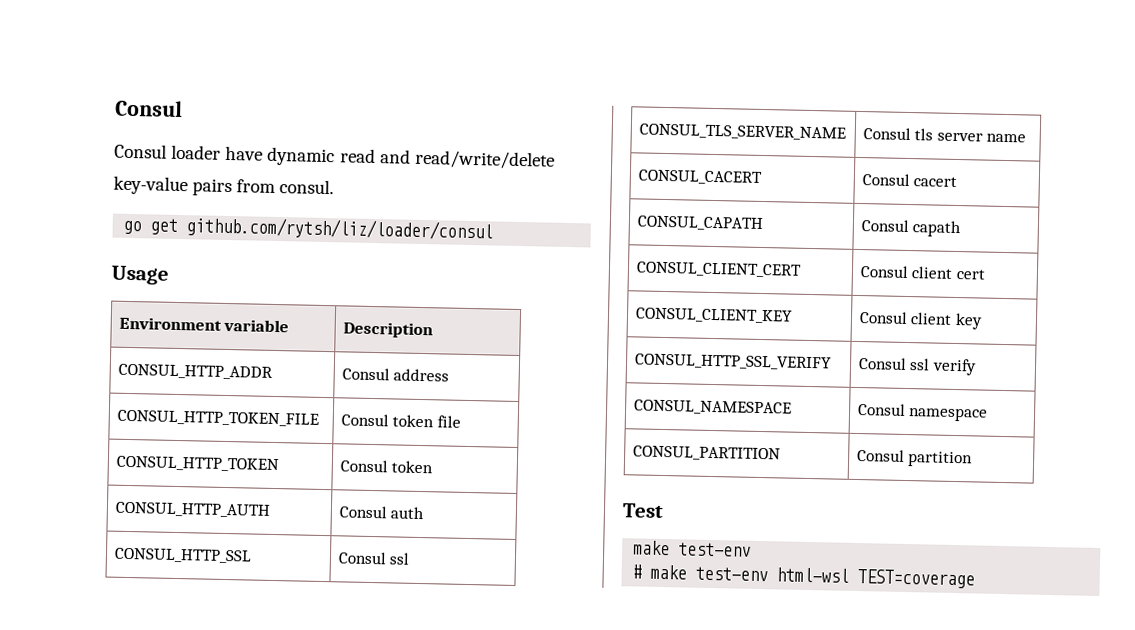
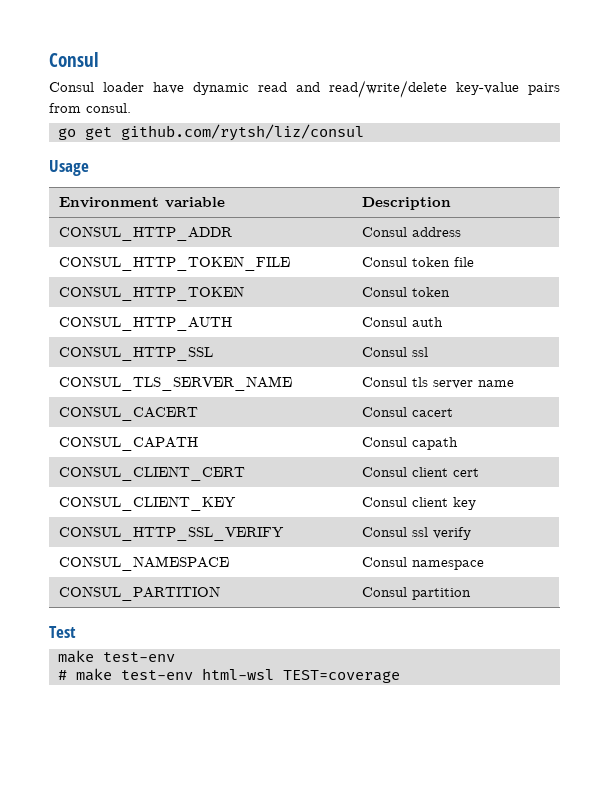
- go get github.com/rytsh/liz/loader/consul
+ go get github.com/rytsh/liz/consul

